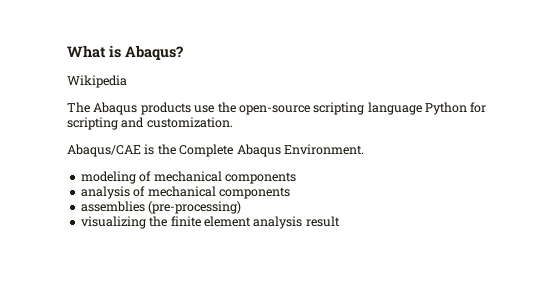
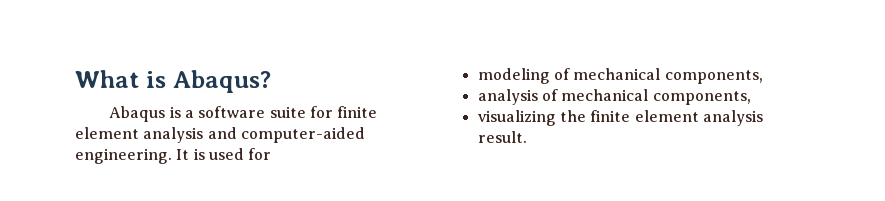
- Wikipedia
- The Abaqus products use the open-source scripting language Python for scripting and customization.
- Abaqus/CAE is the Complete Abaqus Environment.
+ Abaqus is a software suite for finite element analysis and computer-aided engineering. It is used for
- modeling of mechanical components
+ modeling of mechanical components,
- analysis of mechanical components
- assemblies (pre-processing)
+ analysis of mechanical components,
- visualizing the finite element analysis result
+ visualizing the finite element analysis result.

